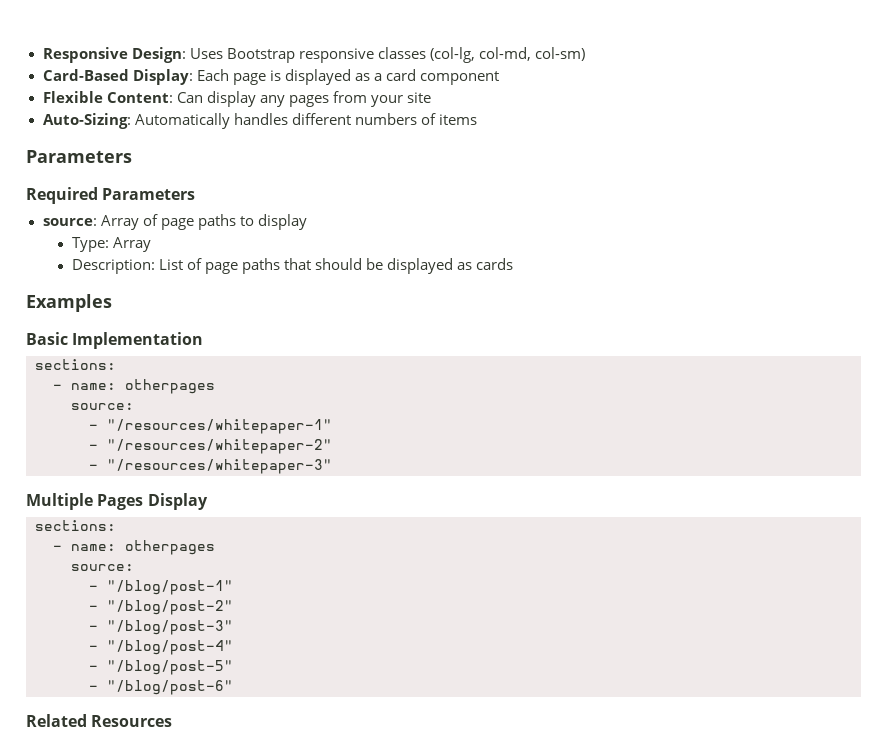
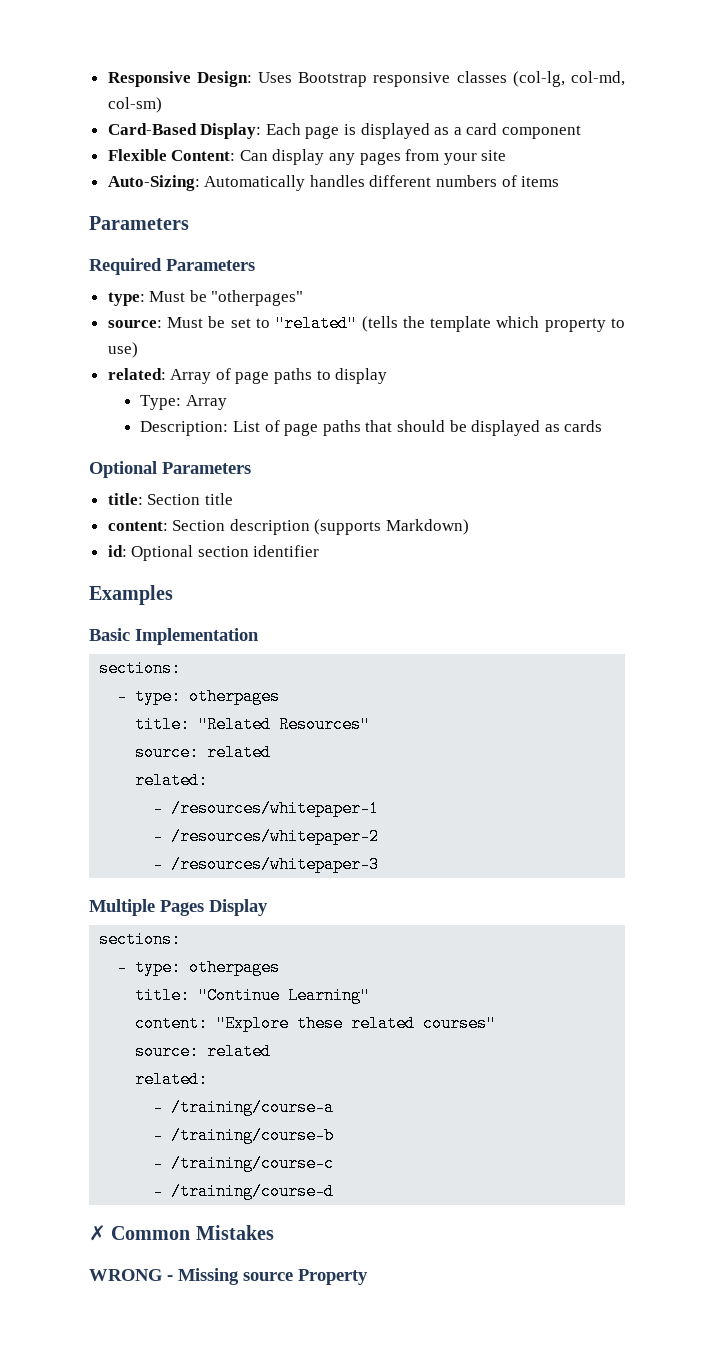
- source: Array of page paths to display
+ type: Must be "otherpages"
+ source: Must be set to "related" (tells the template which property to use)
+ related: Array of page paths to display
+ Optional Parameters
+ title: Section title
+ content: Section description (supports Markdown)
+ id: Optional section identifier
  Basic Implementation
  sections:
- - name: otherpages
- source:
- - "/resources/whitepaper-1"
- - "/resources/whitepaper-2"
- - "/resources/whitepaper-3"
+ - type: otherpages
+ title: "Related Resources"
+ source: related
+ related:
+ - /resources/whitepaper-1
+ - /resources/whitepaper-2
+ - /resources/whitepaper-3
  Multiple Pages Display
  sections:
- - name: otherpages
- source:
- - "/blog/post-1"
- - "/blog/post-2"
- - "/blog/post-3"
- - "/blog/post-4"
- - "/blog/post-5"
- - "/blog/post-6"
- Related Resources
+ - type: otherpages
+ title: "Continue Learning"
+ content: "Explore these related courses"
+ source: related
+ related:
+ - /training/course-a
+ - /training/course-b
+ - /training/course-c
+ - /training/course-d
+ ✗ Common Mistakes
+ WRONG - Missing source Property

